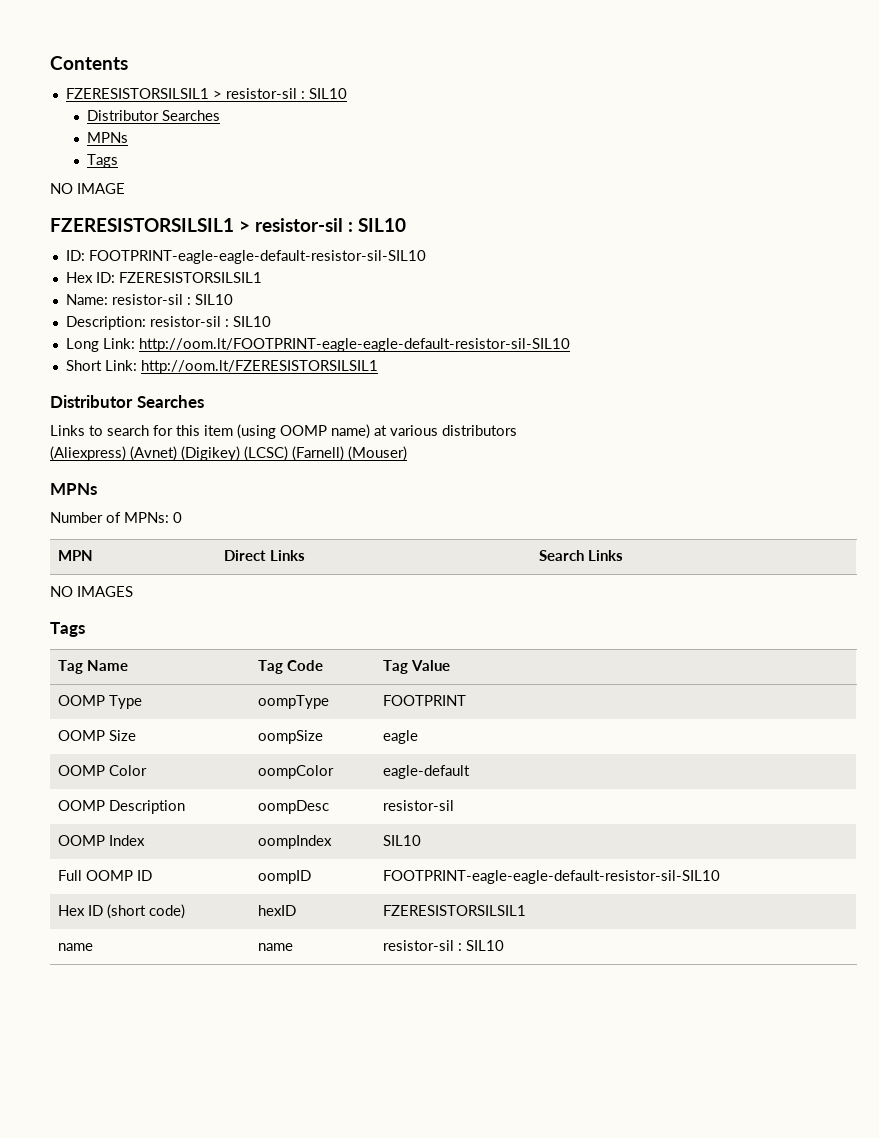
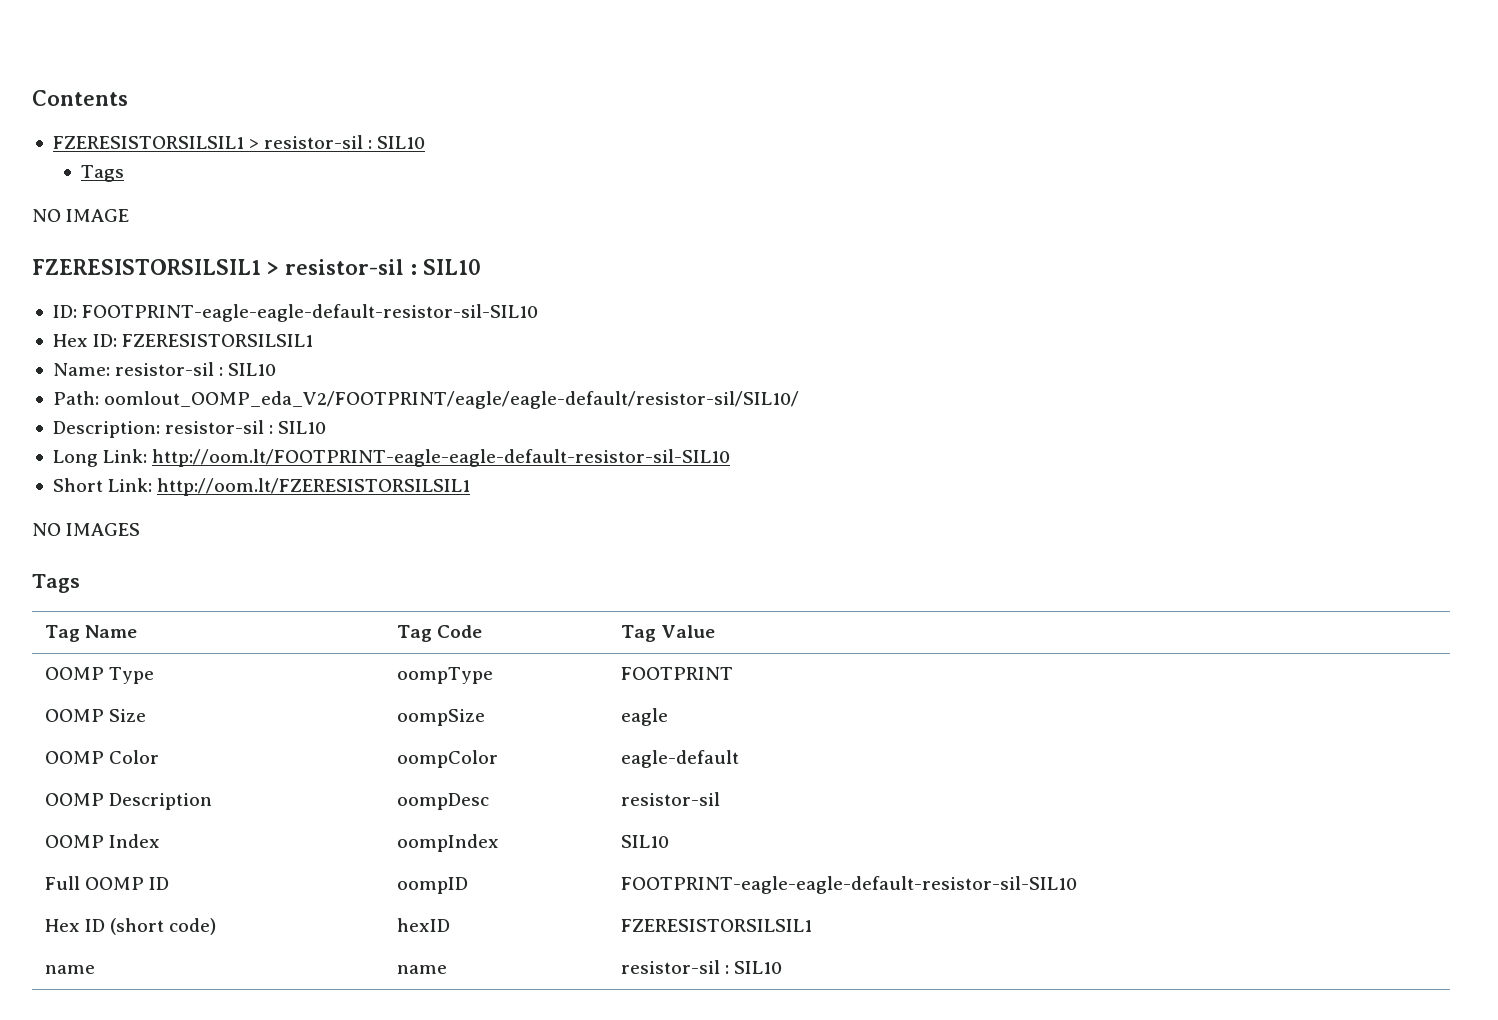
  Contents
  FZERESISTORSILSIL1 > resistor-sil : SIL10
- Distributor Searches
- MPNs
+ Path: oomlout_OOMP_eda_V2/FOOTPRINT/eagle/eagle-default/resistor-sil/SIL10/
  Short Link: http://oom.lt/FZERESISTORSILSIL1
- Distributor Searches
- Links to search for this item (using OOMP name) at various distributors
- (Aliexpress) (Avnet) (Digikey) (LCSC) (Farnell) (Mouser)
- MPNs
- Number of MPNs: 0
- MPN | Direct Links | Search Links

